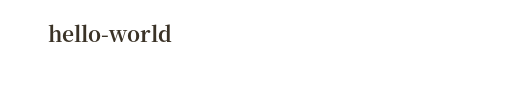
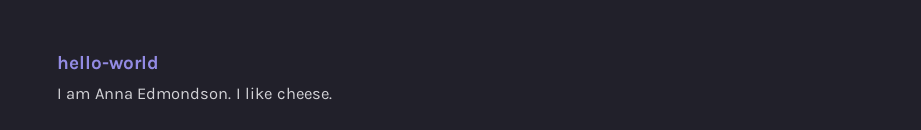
+ I am Anna Edmondson. I like cheese.

